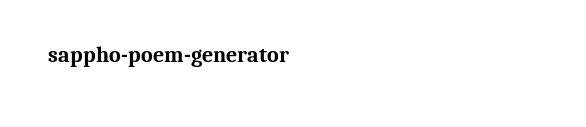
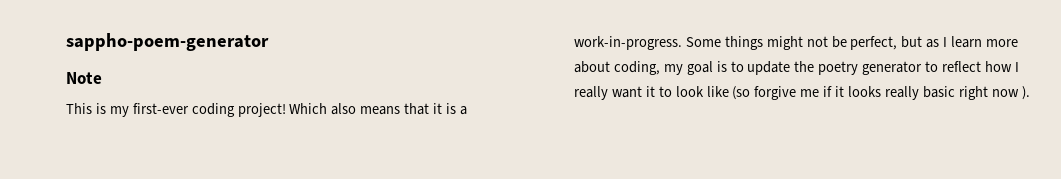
+ Note
+ This is my first-ever coding project! Which also means that it is a work-in-progress. Some things might not be perfect, but as I learn more about coding, my goal is to update the poetry generator to reflect how I really want it to look like (so forgive me if it looks really basic right now ).

